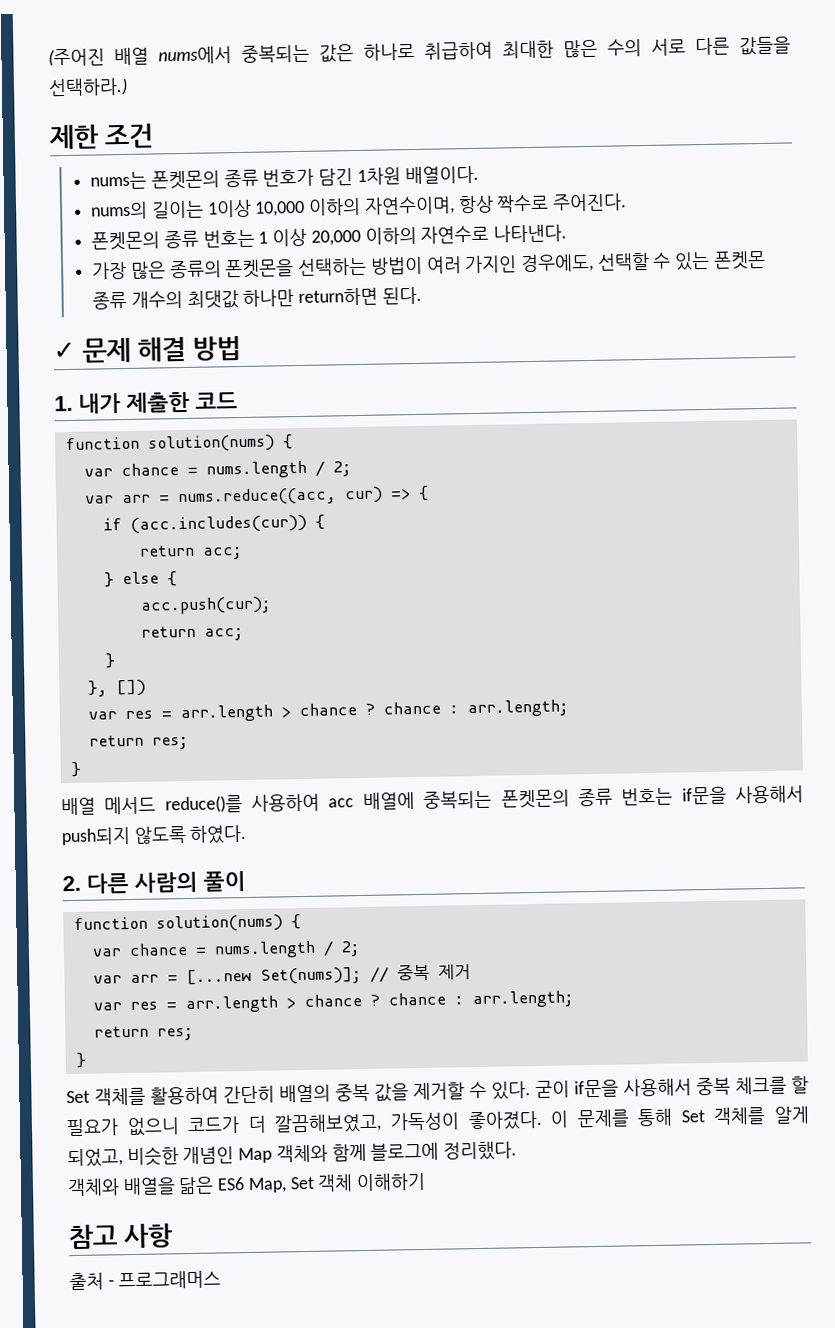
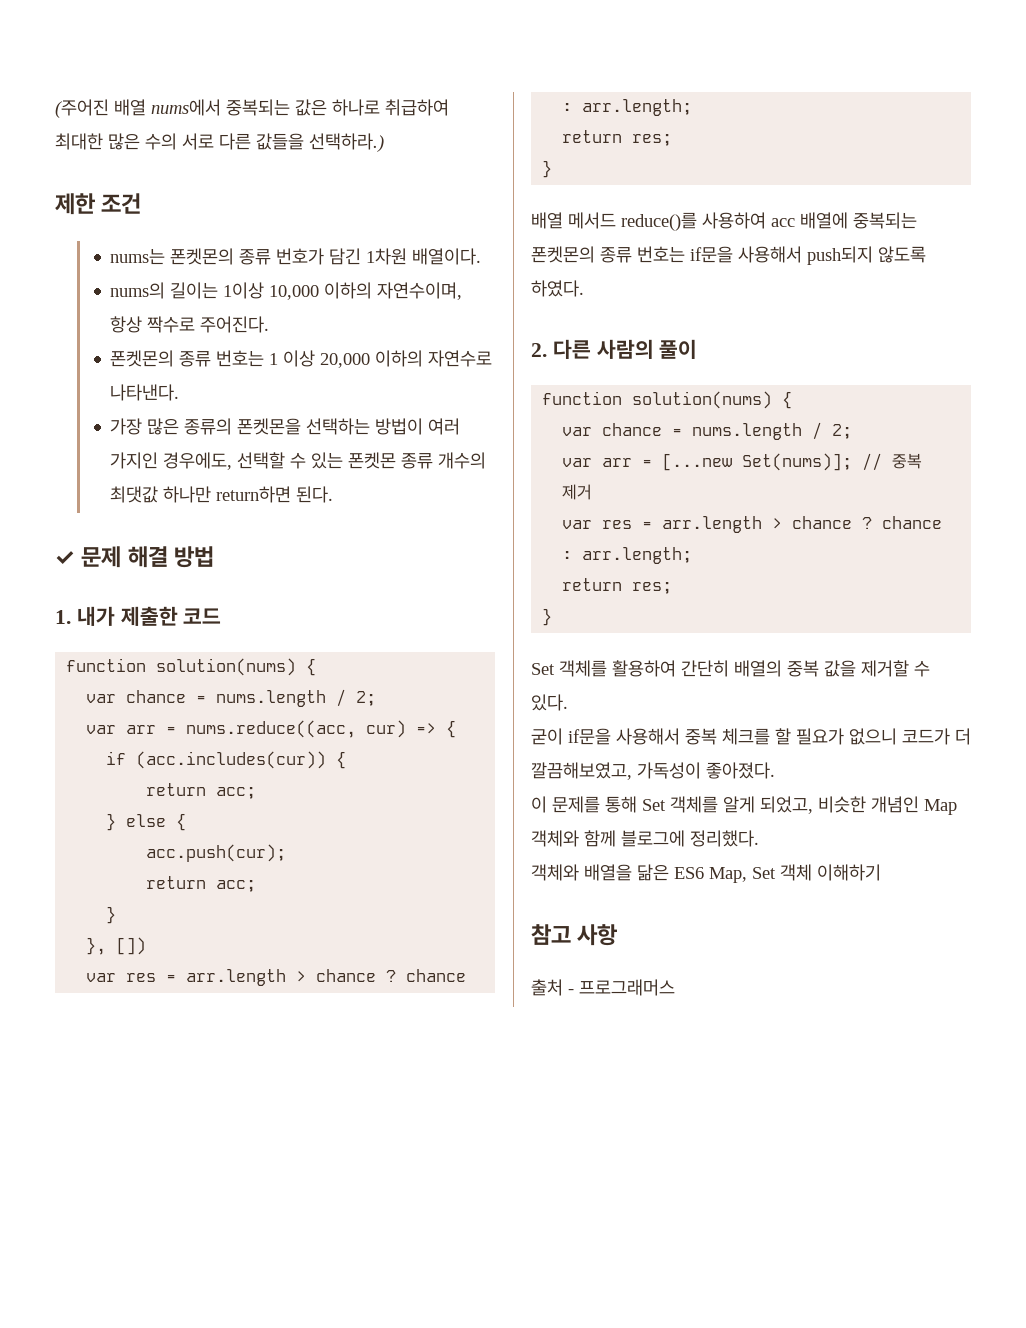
- Set 객체를 활용하여 간단히 배열의 중복 값을 제거할 수 있다. 굳이 if문을 사용해서 중복 체크를 할 필요가 없으니 코드가 더 깔끔해보였고, 가독성이 좋아졌다. 이 문제를 통해 Set 객체를 알게 되었고, 비슷한 개념인 Map 객체와 함께 블로그에 정리했다.
+ Set 객체를 활용하여 간단히 배열의 중복 값을 제거할 수 있다.
+ 굳이 if문을 사용해서 중복 체크를 할 필요가 없으니 코드가 더 깔끔해보였고, 가독성이 좋아졌다.
+ 이 문제를 통해 Set 객체를 알게 되었고, 비슷한 개념인 Map 객체와 함께 블로그에 정리했다.

